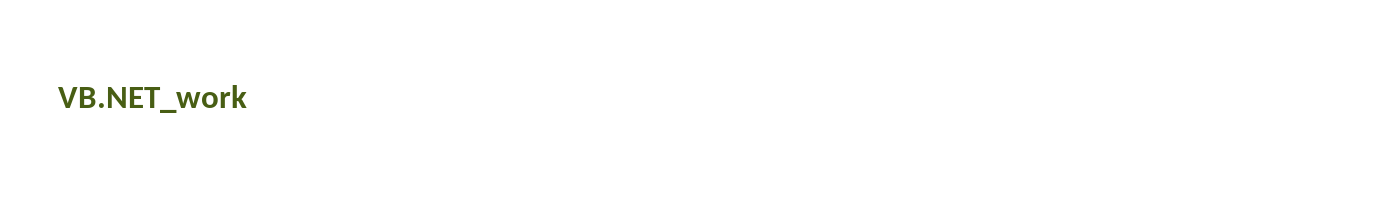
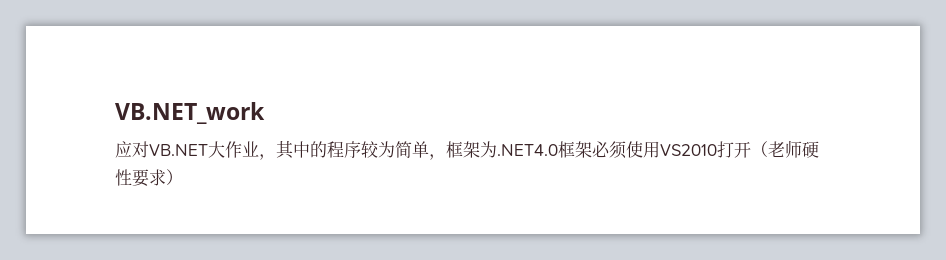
+ 应对VB.NET大作业，其中的程序较为简单，框架为.NET4.0框架必须使用VS2010打开（老师硬性要求）

